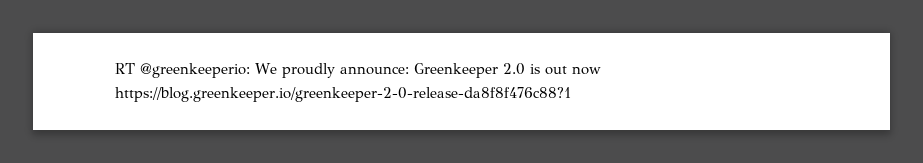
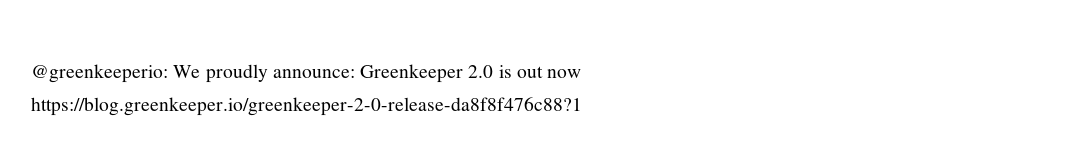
- RT @greenkeeperio: We proudly announce: Greenkeeper 2.0 is out now https://blog.greenkeeper.io/greenkeeper-2-0-release-da8f8f476c88?1
+ @greenkeeperio: We proudly announce: Greenkeeper 2.0 is out now https://blog.greenkeeper.io/greenkeeper-2-0-release-da8f8f476c88?1

